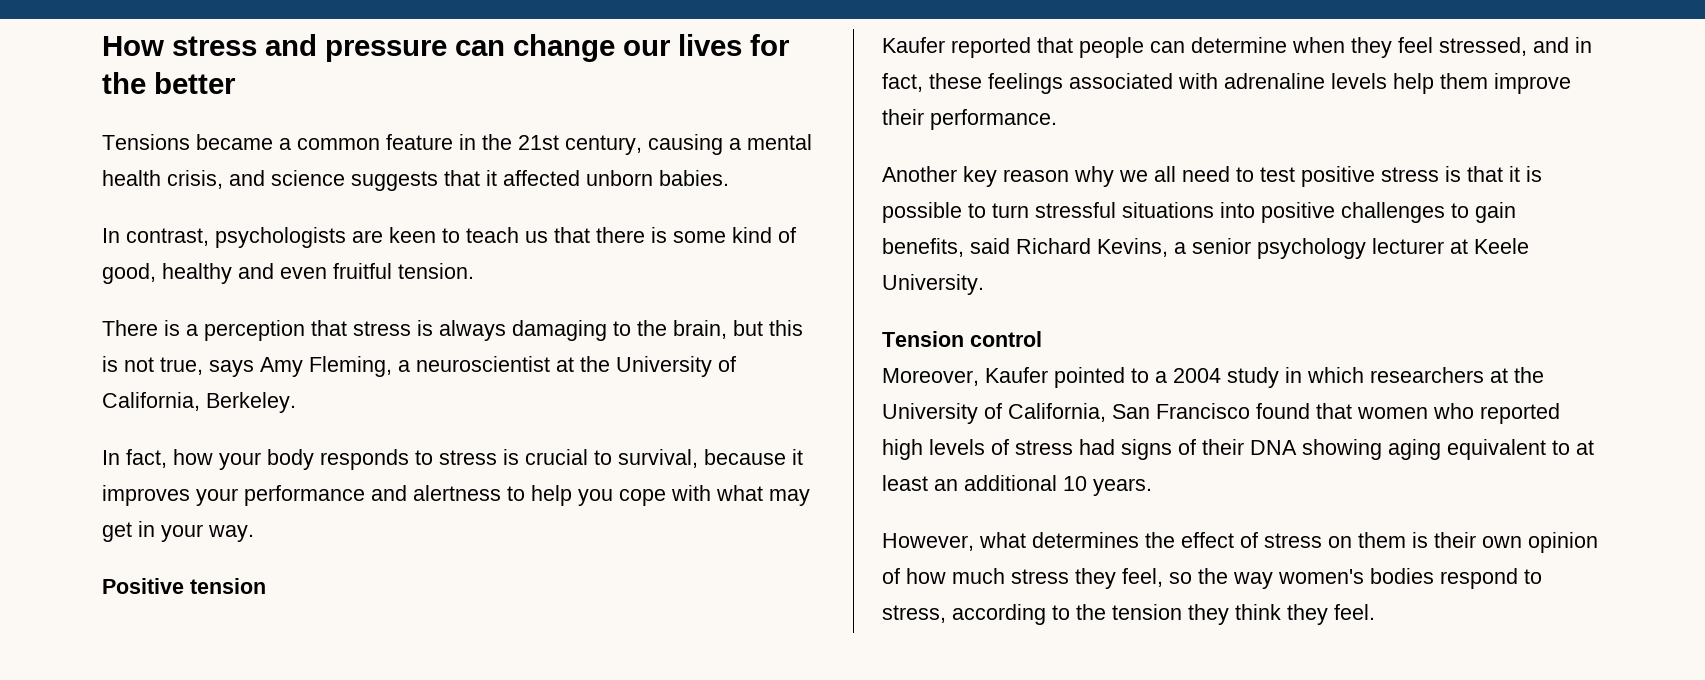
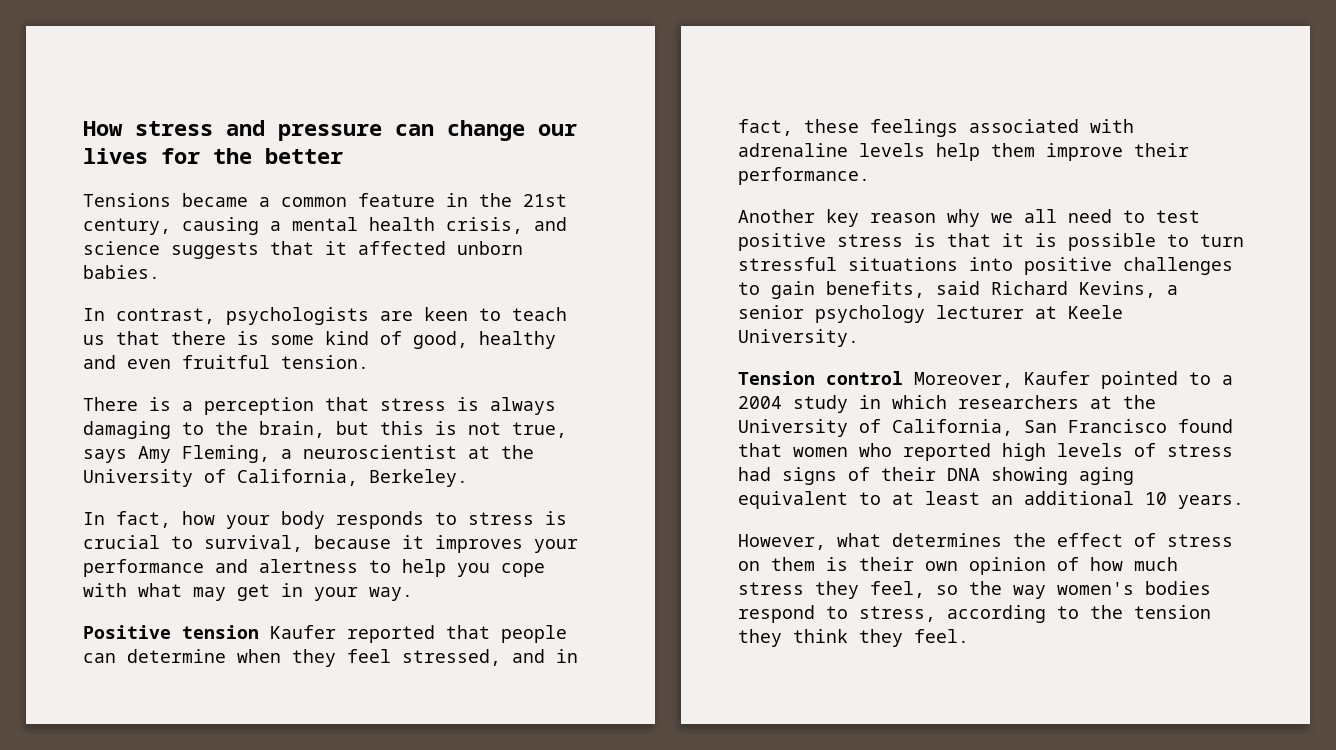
- Positive tension
- Kaufer reported that people can determine when they feel stressed, and in fact, these feelings associated with adrenaline levels help them improve their performance.
+ Positive tension Kaufer reported that people can determine when they feel stressed, and in fact, these feelings associated with adrenaline levels help them improve their performance.
- Tension control
- Moreover, Kaufer pointed to a 2004 study in which researchers at the University of California, San Francisco found that women who reported high levels of stress had signs of their DNA showing aging equivalent to at least an additional 10 years.
+ Tension control Moreover, Kaufer pointed to a 2004 study in which researchers at the University of California, San Francisco found that women who reported high levels of stress had signs of their DNA showing aging equivalent to at least an additional 10 years.

